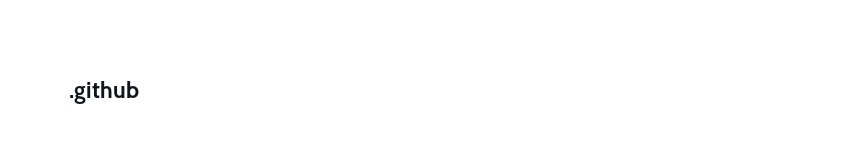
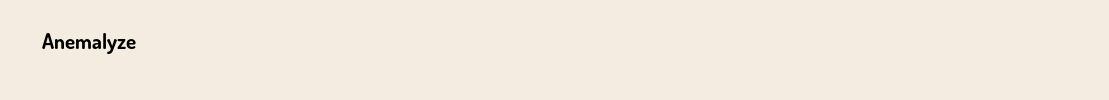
- .github
+ Anemalyze

